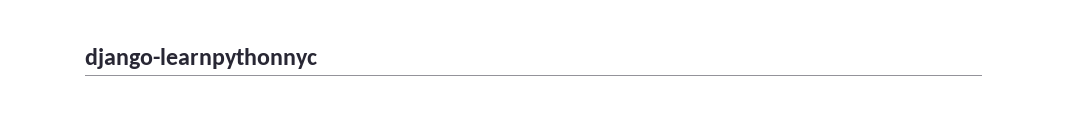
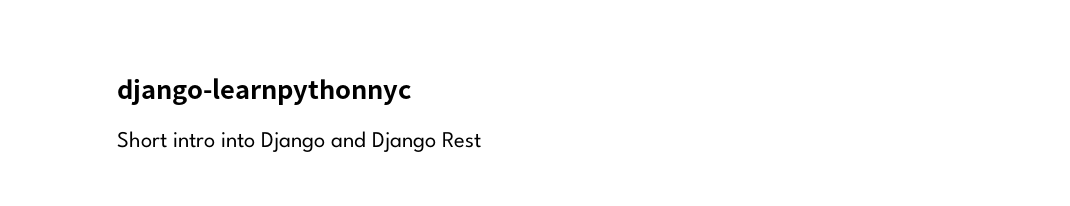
+ Short intro into Django and Django Rest

